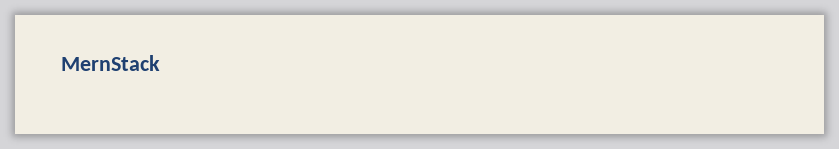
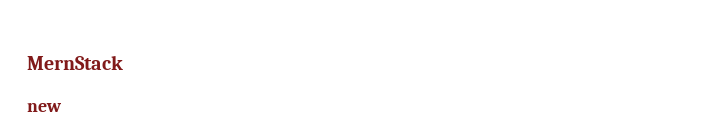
+ new

